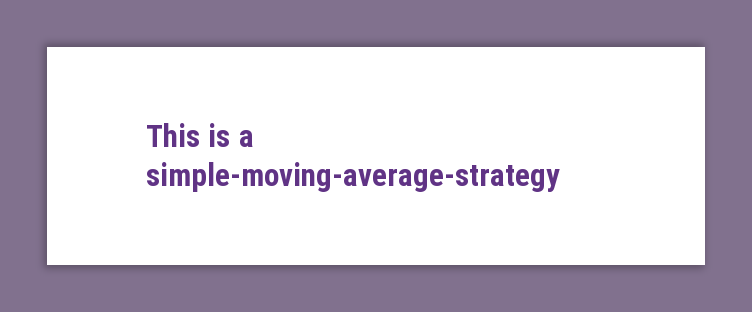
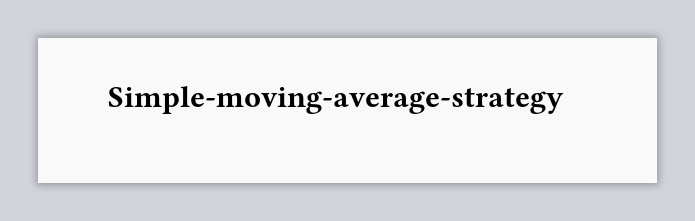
- This is a simple-moving-average-strategy
+ Simple-moving-average-strategy

